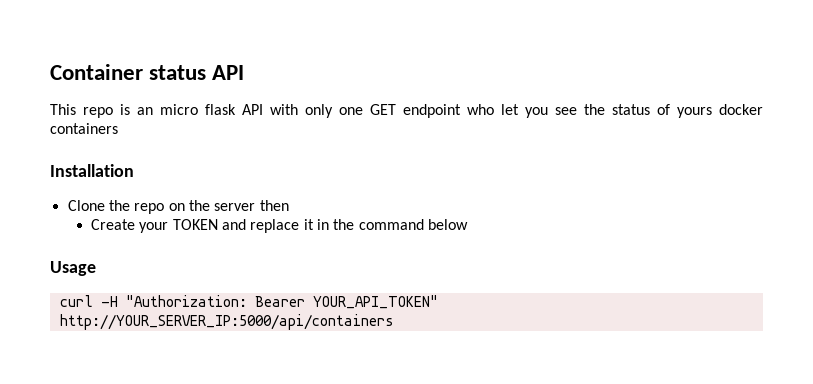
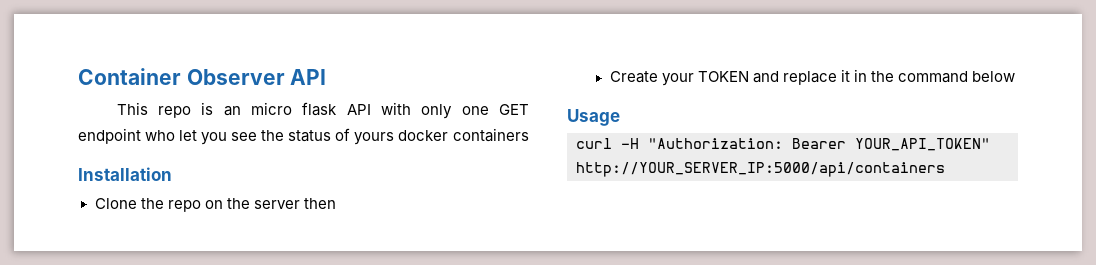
- Container status API
+ Container Observer API

